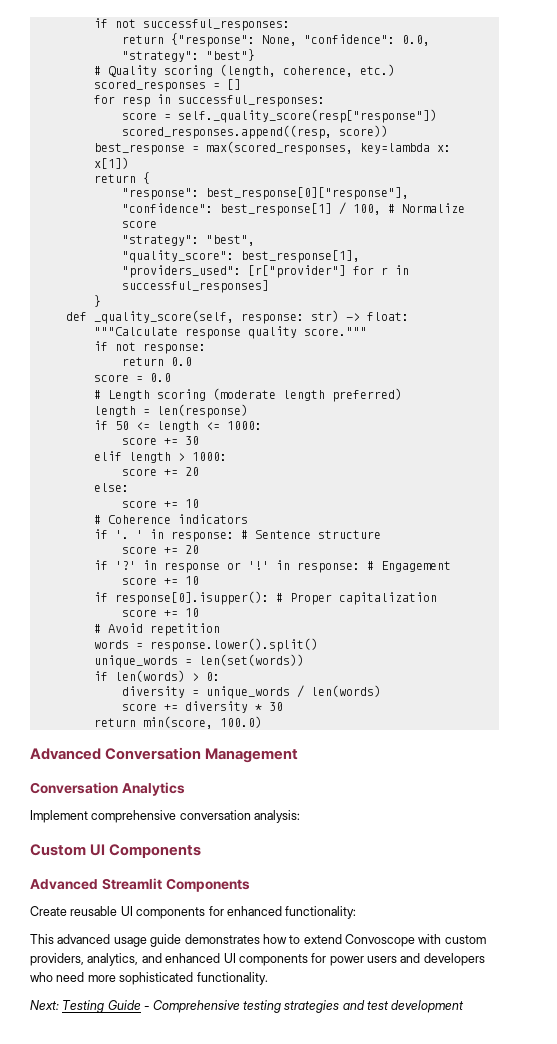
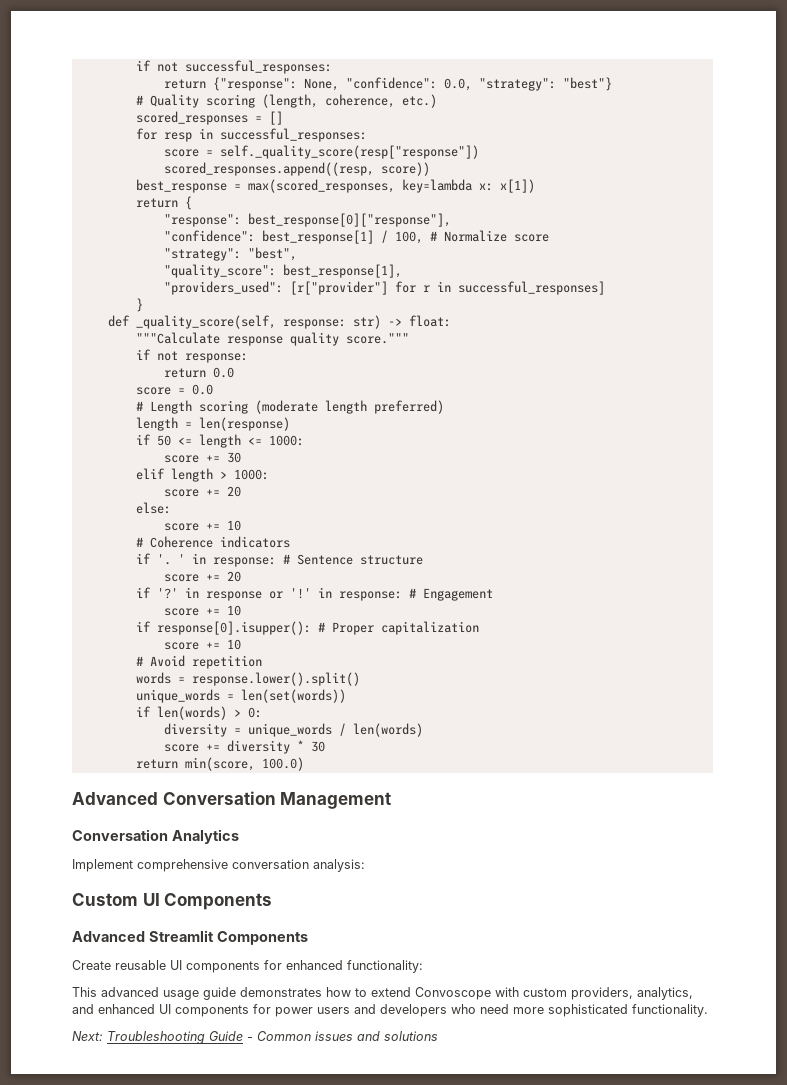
- Next: Testing Guide - Comprehensive testing strategies and test development
+ Next: Troubleshooting Guide - Common issues and solutions

